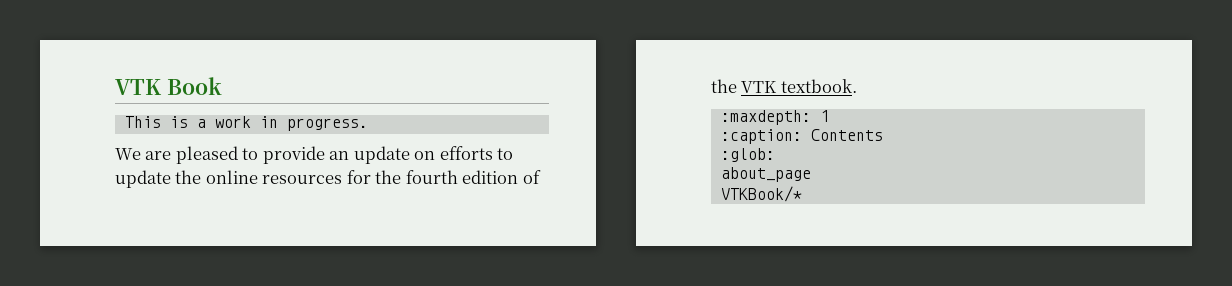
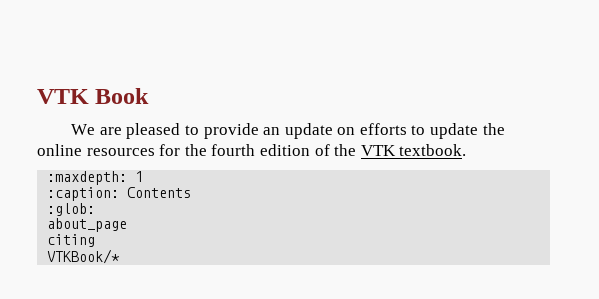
- This is a work in progress.
+ citing

